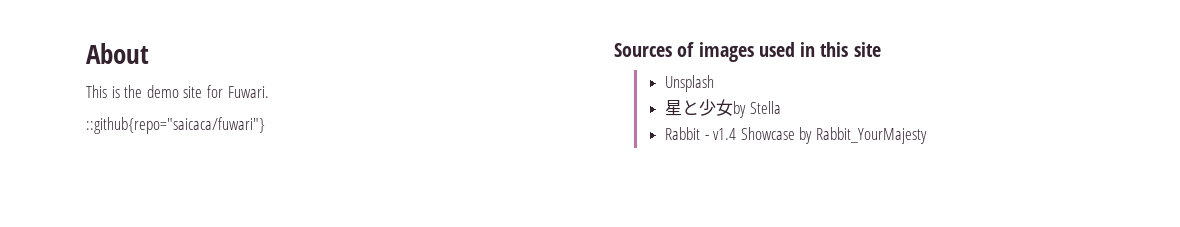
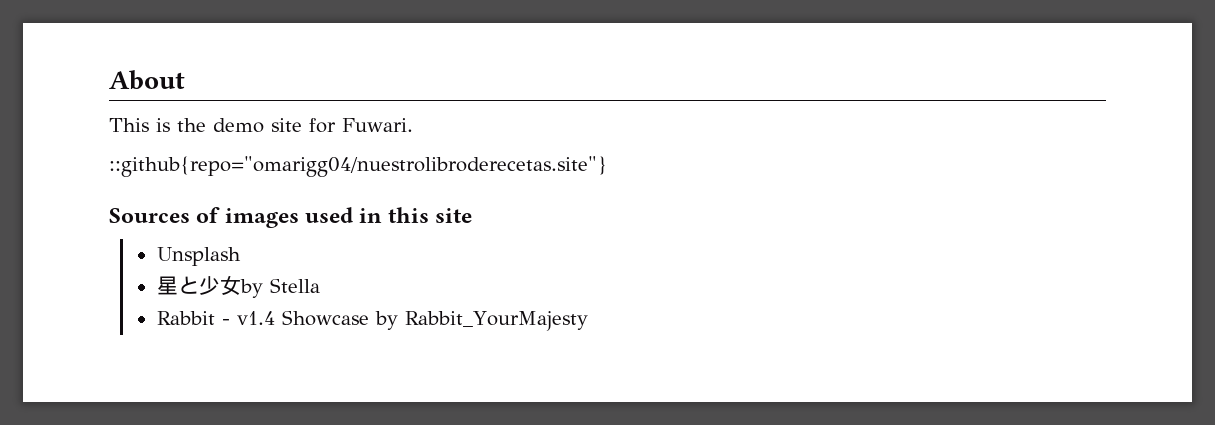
- ::github{repo="saicaca/fuwari"}
+ ::github{repo="omarigg04/nuestrolibroderecetas.site"}

